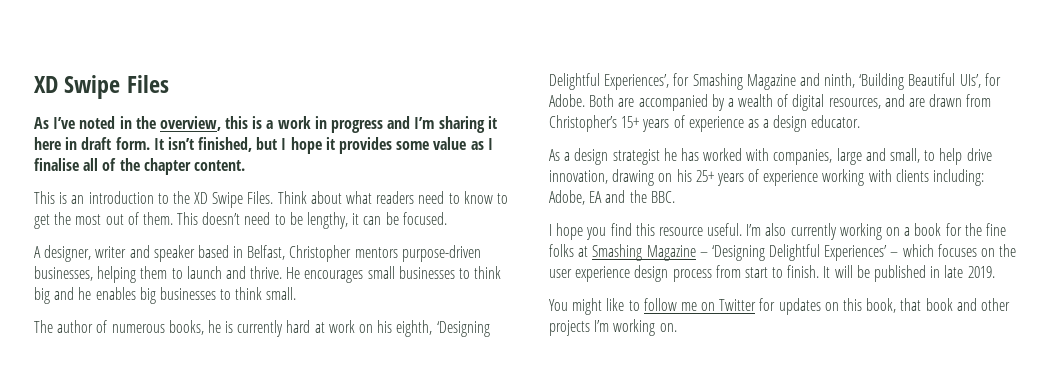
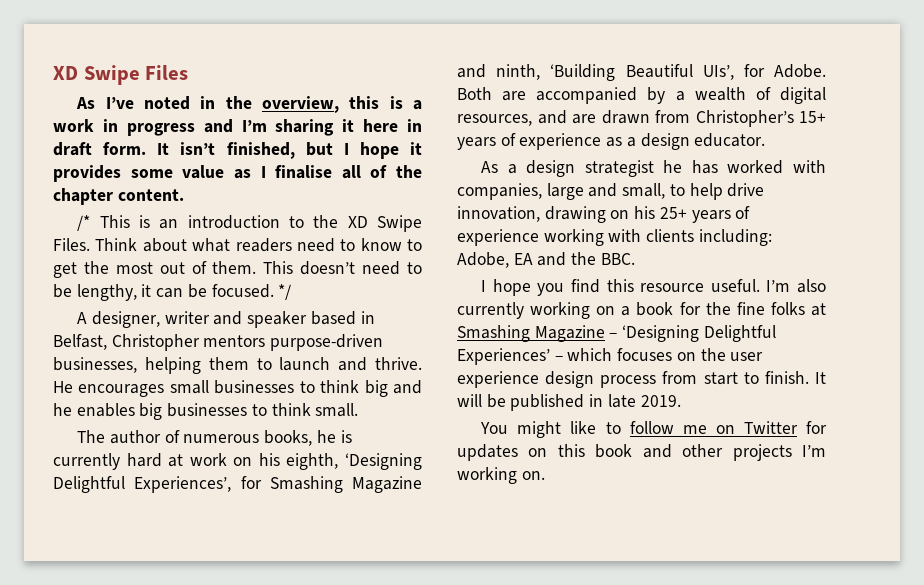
- This is an introduction to the XD Swipe Files.
+ /* This is an introduction to the XD Swipe Files.
+ */
- You might like to follow me on Twitter for updates on this book, that book and other projects I’m working on.
+ You might like to follow me on Twitter for updates on this book and other projects I’m working on.

